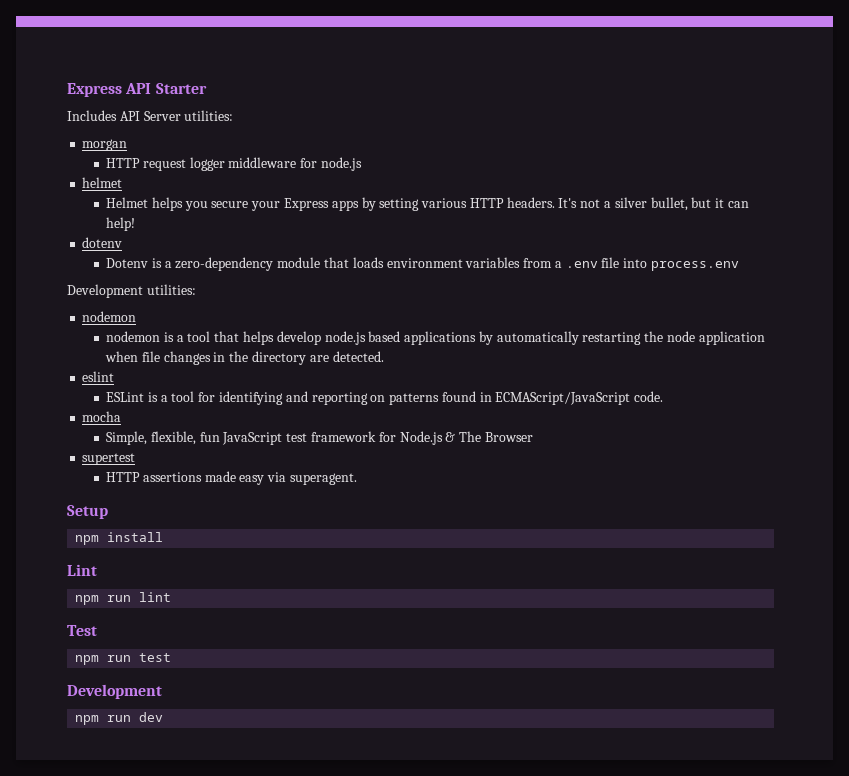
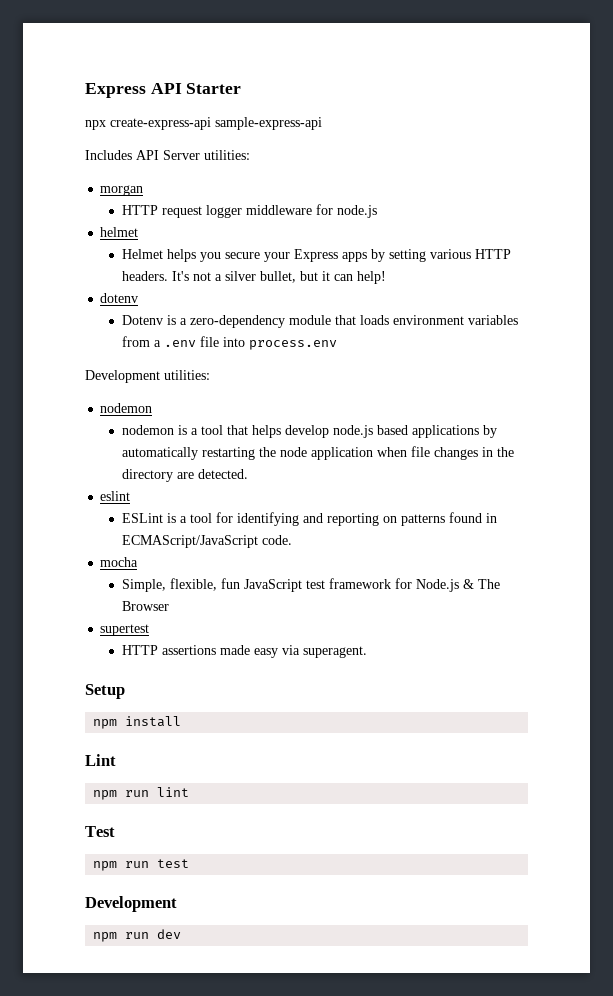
+ npx create-express-api sample-express-api

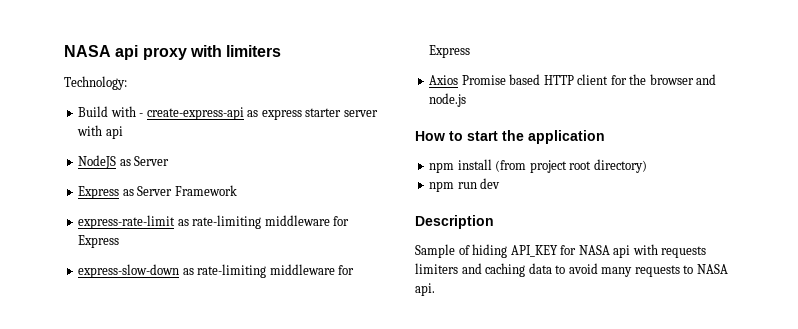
- Express API Starter
- npx create-express-api sample-express-api
- Includes API Server utilities:
- morgan
- HTTP request logger middleware for node.js
- helmet
- Helmet helps you secure your Express apps by setting various HTTP headers. It's not a silver bullet, but it can help!
- dotenv
- Dotenv is a zero-dependency module that loads environment variables from a .env file into process.env
- Development utilities:
- nodemon
- nodemon is a tool that helps develop node.js based applications by automatically restarting the node application when file changes in the directory are detected.
- eslint
- ESLint is a tool for identifying and reporting on patterns found in ECMAScript/JavaScript code.
- mocha
- Simple, flexible, fun JavaScript test framework for Node.js & The Browser
- supertest
- HTTP assertions made easy via superagent.
- Setup
- npm install
- Lint
- npm run lint
- Test
- npm run test
- Development
+ NASA api proxy with limiters
+ Technology:
+ Build with - create-express-api as express starter server with api
+ NodeJS as Server
+ Express as Server Framework
+ express-rate-limit as rate-limiting middleware for Express
+ express-slow-down as rate-limiting middleware for Express
+ Axios Promise based HTTP client for the browser and node.js
+ How to start the application
+ npm install (from project root directory)
  npm run dev
+ Description
+ Sample of hiding API_KEY for NASA api with requests limiters and caching data to avoid many requests to NASA api.

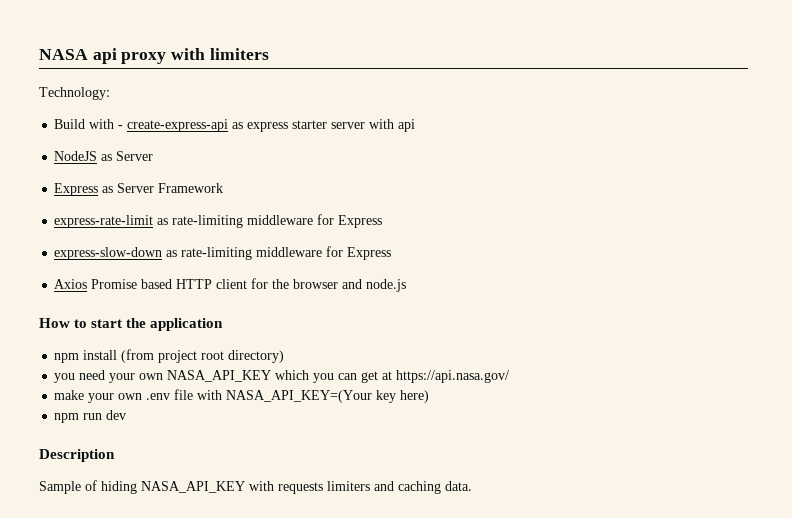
+ you need your own NASA_API_KEY which you can get at https://api.nasa.gov/
+ make your own .env file with NASA_API_KEY=(Your key here)
- Sample of hiding API_KEY for NASA api with requests limiters and caching data to avoid many requests to NASA api.
+ Sample of hiding NASA_API_KEY with requests limiters and caching data.

